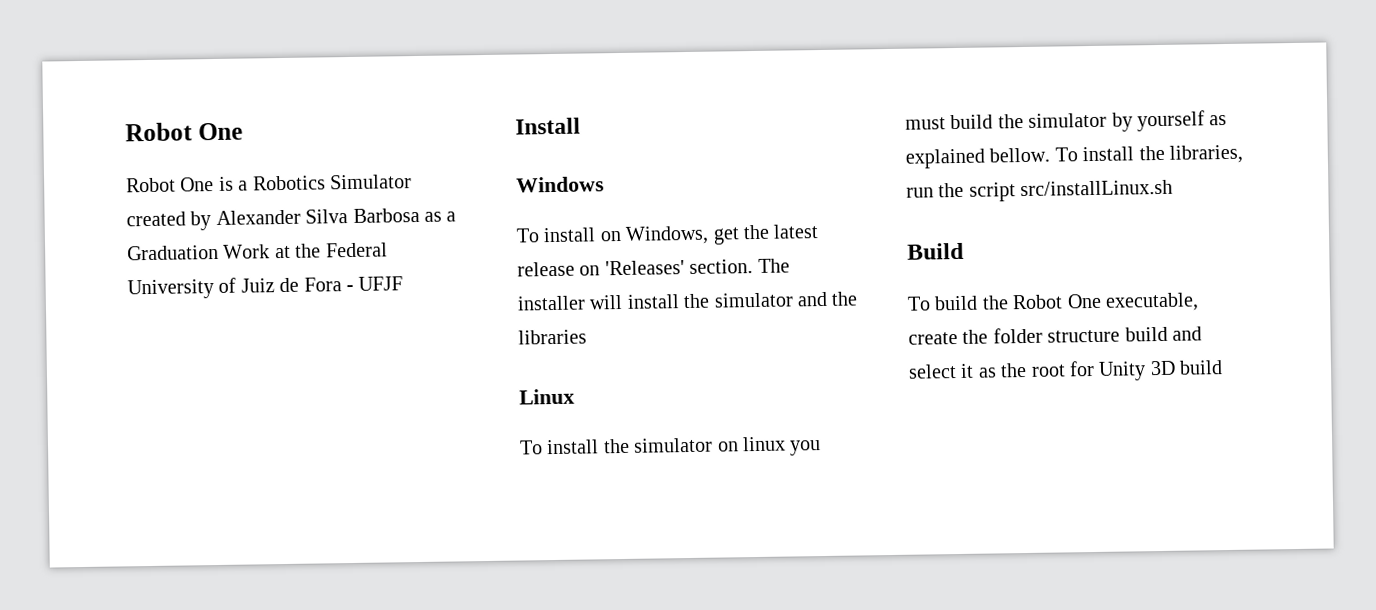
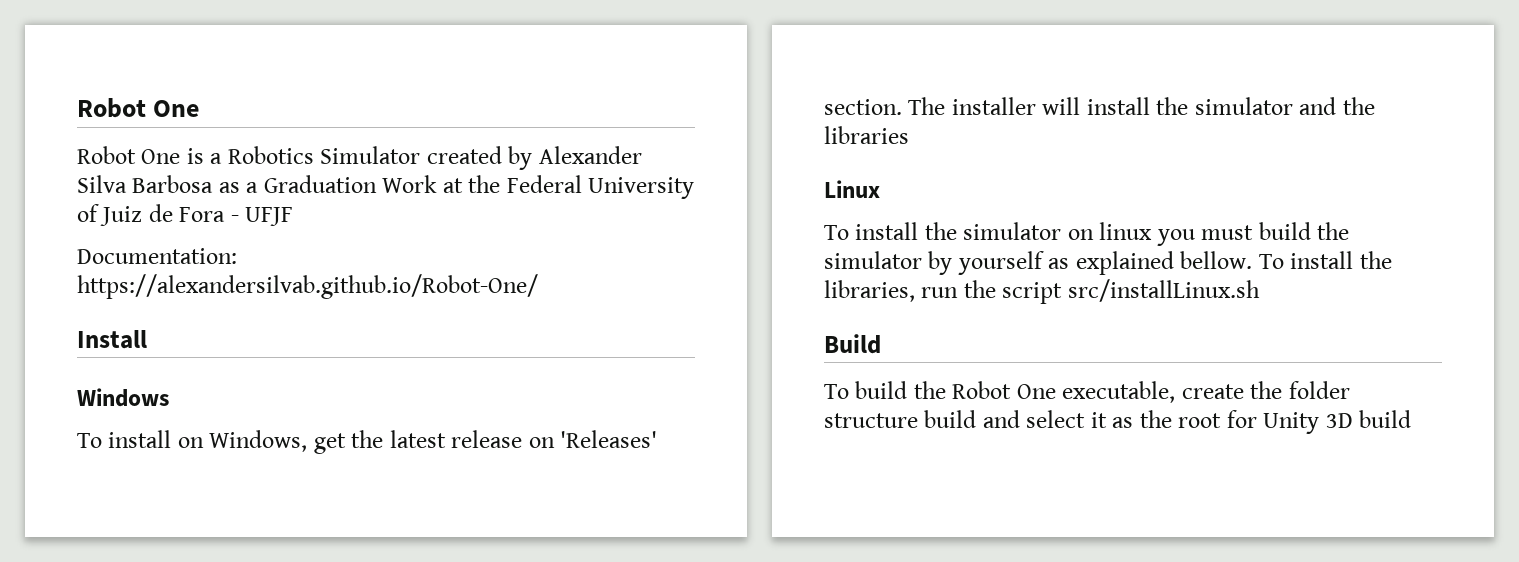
+ Documentation: https://alexandersilvab.github.io/Robot-One/

